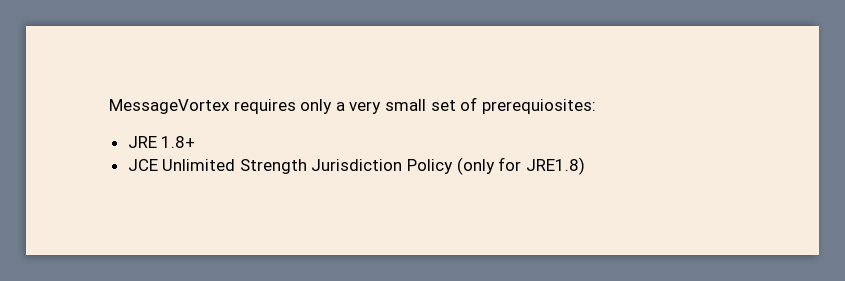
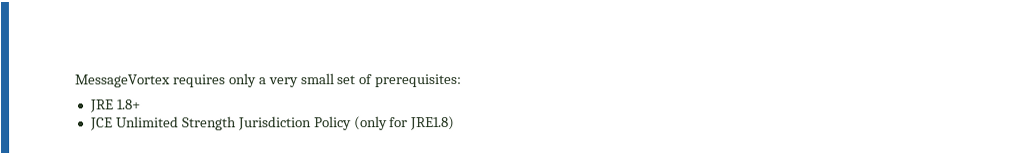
- MessageVortex requires only a very small set of prerequiosites:
+ MessageVortex requires only a very small set of prerequisites:

